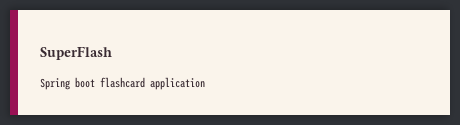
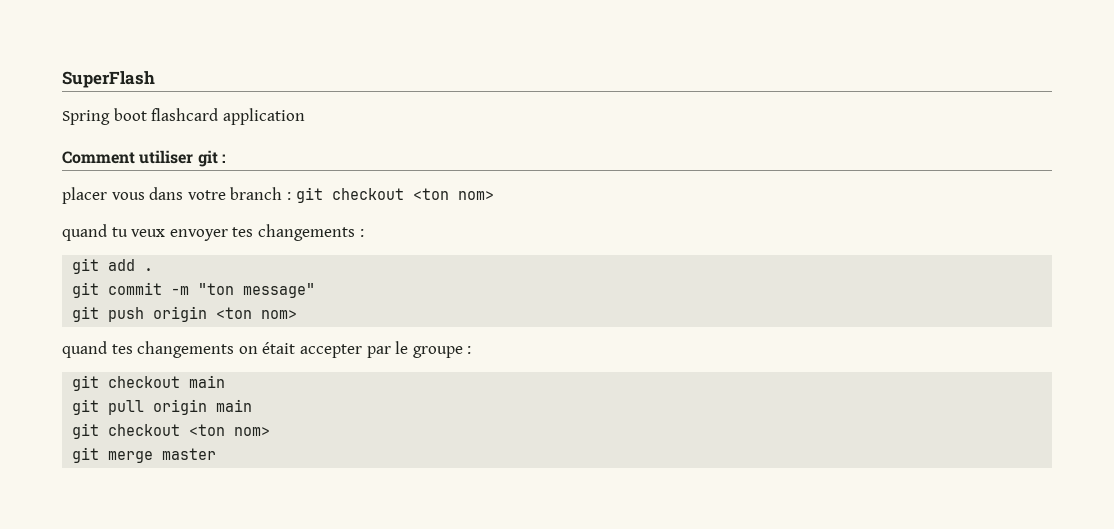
+ Comment utiliser git :
+ placer vous dans votre branch : git checkout <ton nom>
+ quand tu veux envoyer tes changements :
+ git add .
+ git commit -m "ton message"
+ git push origin <ton nom>
+ quand tes changements on était accepter par le groupe :
+ git checkout main
+ git pull origin main
+ git checkout <ton nom>
+ git merge master

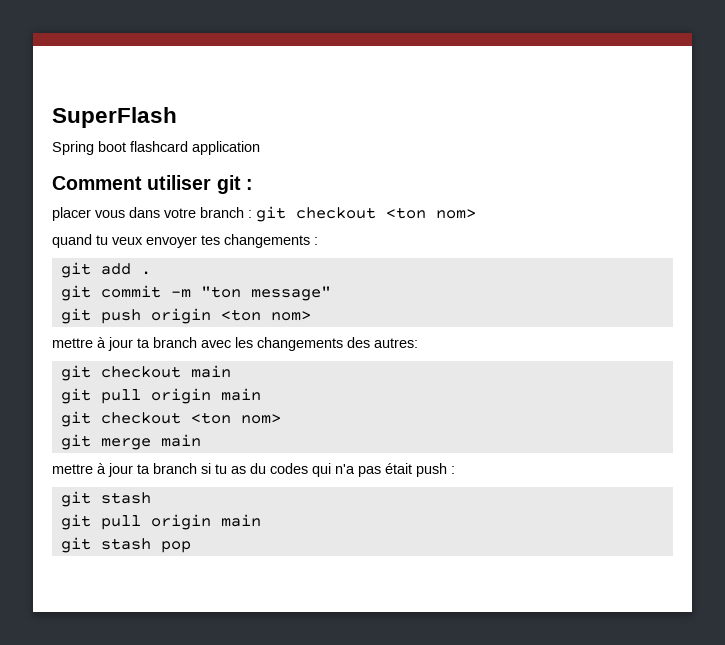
- quand tes changements on était accepter par le groupe :
+ mettre à jour ta branch avec les changements des autres:
- git merge master
+ git merge main
+ mettre à jour ta branch si tu as du codes qui n'a pas était push :
+ git stash
+ git pull origin main
+ git stash pop

